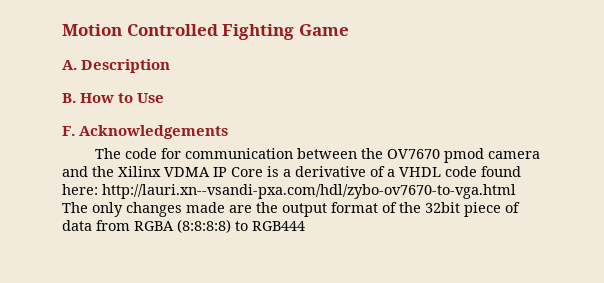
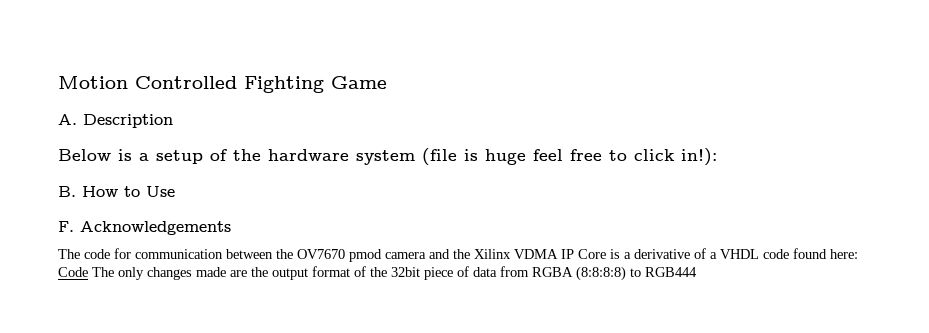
+ Below is a setup of the hardware system (file is huge feel free to click in!):
- The code for communication between the OV7670 pmod camera and the Xilinx VDMA IP Core is a derivative of a VHDL code found here: http://lauri.xn--vsandi-pxa.com/hdl/zybo-ov7670-to-vga.html The only changes made are the output format of the 32bit piece of data from RGBA (8:8:8:8) to RGB444
+ The code for communication between the OV7670 pmod camera and the Xilinx VDMA IP Core is a derivative of a VHDL code found here: Code The only changes made are the output format of the 32bit piece of data from RGBA (8:8:8:8) to RGB444

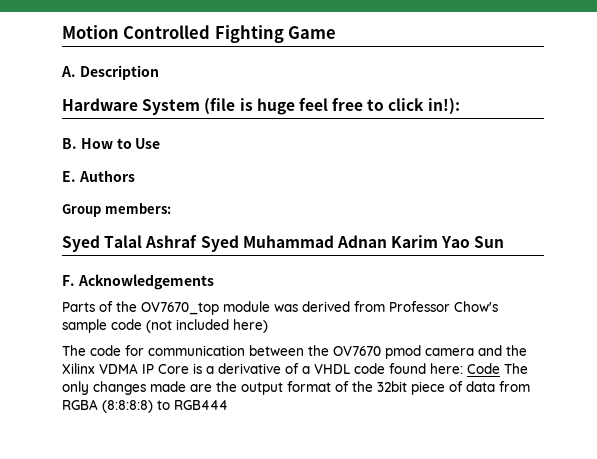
- Below is a setup of the hardware system (file is huge feel free to click in!):
+ Hardware System (file is huge feel free to click in!):
+ E. Authors
+ Group members:
+ Syed Talal Ashraf Syed Muhammad Adnan Karim Yao Sun
  F. Acknowledgements
+ Parts of the OV7670_top module was derived from Professor Chow's sample code (not included here)

